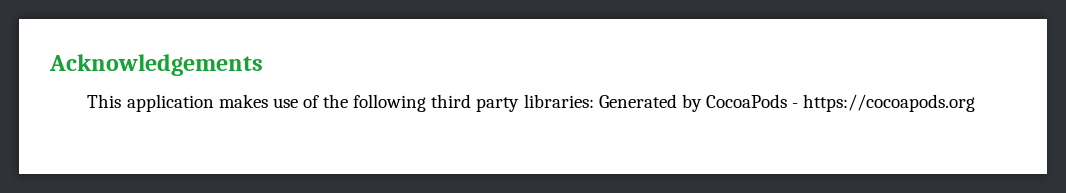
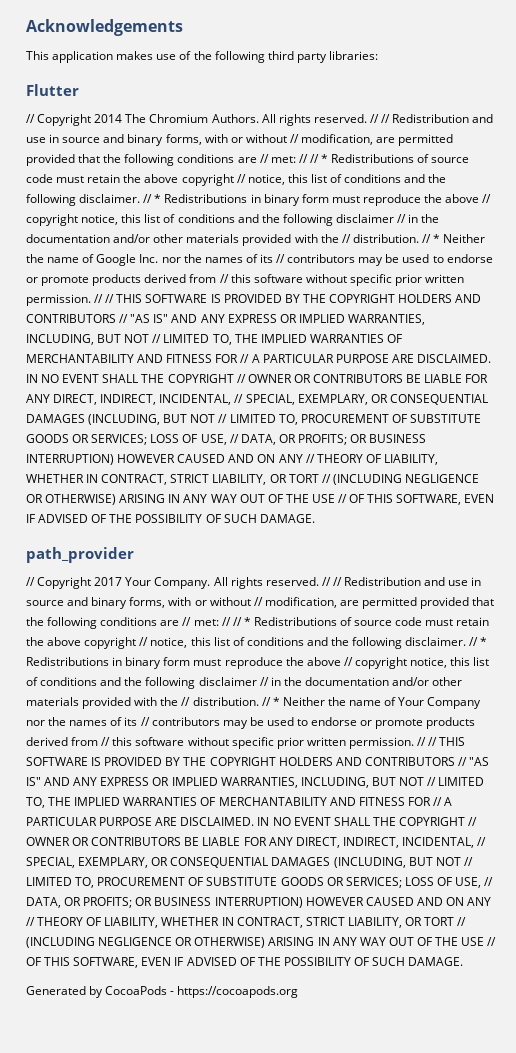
- This application makes use of the following third party libraries: Generated by CocoaPods - https://cocoapods.org
+ This application makes use of the following third party libraries:
+ Flutter
+ // Copyright 2014 The Chromium Authors. All rights reserved. // // Redistribution and use in source and binary forms, with or without // modification, are permitted provided that the following conditions are // met: // // * Redistributions of source code must retain the above copyright // notice, this list of conditions and the following disclaimer. // * Redistributions in binary form must reproduce the above // copyright notice, this list of conditions and the following disclaimer // in the documentation and/or other materials provided with the // distribution. // * Neither the name of Google Inc. nor the names of its // contributors may be used to endorse or promote products derived from // this software without specific prior written permission. // // THIS SOFTWARE IS PROVIDED BY THE COPYRIGHT HOLDERS AND CONTRIBUTORS // "AS IS" AND ANY EXPRESS OR IMPLIED WARRANTIES, INCLUDING, BUT NOT // LIMITED TO, THE IMPLIED WARRANTIES OF MERCHANTABILITY AND FITNESS FOR // A PARTICULAR PURPOSE ARE DISCLAIMED. IN NO EVENT SHALL THE COPYRIGHT // OWNER OR CONTRIBUTORS BE LIABLE FOR ANY DIRECT, INDIRECT, INCIDENTAL, // SPECIAL, EXEMPLARY, OR CONSEQUENTIAL DAMAGES (INCLUDING, BUT NOT // LIMITED TO, PROCUREMENT OF SUBSTITUTE GOODS OR SERVICES; LOSS OF USE, // DATA, OR PROFITS; OR BUSINESS INTERRUPTION) HOWEVER CAUSED AND ON ANY // THEORY OF LIABILITY, WHETHER IN CONTRACT, STRICT LIABILITY, OR TORT // (INCLUDING NEGLIGENCE OR OTHERWISE) ARISING IN ANY WAY OUT OF THE USE // OF THIS SOFTWARE, EVEN IF ADVISED OF THE POSSIBILITY OF SUCH DAMAGE.
+ path_provider
+ // Copyright 2017 Your Company. All rights reserved. // // Redistribution and use in source and binary forms, with or without // modification, are permitted provided that the following conditions are // met: // // * Redistributions of source code must retain the above copyright // notice, this list of conditions and the following disclaimer. // * Redistributions in binary form must reproduce the above // copyright notice, this list of conditions and the following disclaimer // in the documentation and/or other materials provided with the // distribution. // * Neither the name of Your Company nor the names of its // contributors may be used to endorse or promote products derived from // this software without specific prior written permission. // // THIS SOFTWARE IS PROVIDED BY THE COPYRIGHT HOLDERS AND CONTRIBUTORS // "AS IS" AND ANY EXPRESS OR IMPLIED WARRANTIES, INCLUDING, BUT NOT // LIMITED TO, THE IMPLIED WARRANTIES OF MERCHANTABILITY AND FITNESS FOR // A PARTICULAR PURPOSE ARE DISCLAIMED. IN NO EVENT SHALL THE COPYRIGHT // OWNER OR CONTRIBUTORS BE LIABLE FOR ANY DIRECT, INDIRECT, INCIDENTAL, // SPECIAL, EXEMPLARY, OR CONSEQUENTIAL DAMAGES (INCLUDING, BUT NOT // LIMITED TO, PROCUREMENT OF SUBSTITUTE GOODS OR SERVICES; LOSS OF USE, // DATA, OR PROFITS; OR BUSINESS INTERRUPTION) HOWEVER CAUSED AND ON ANY // THEORY OF LIABILITY, WHETHER IN CONTRACT, STRICT LIABILITY, OR TORT // (INCLUDING NEGLIGENCE OR OTHERWISE) ARISING IN ANY WAY OUT OF THE USE // OF THIS SOFTWARE, EVEN IF ADVISED OF THE POSSIBILITY OF SUCH DAMAGE.
+ Generated by CocoaPods - https://cocoapods.org

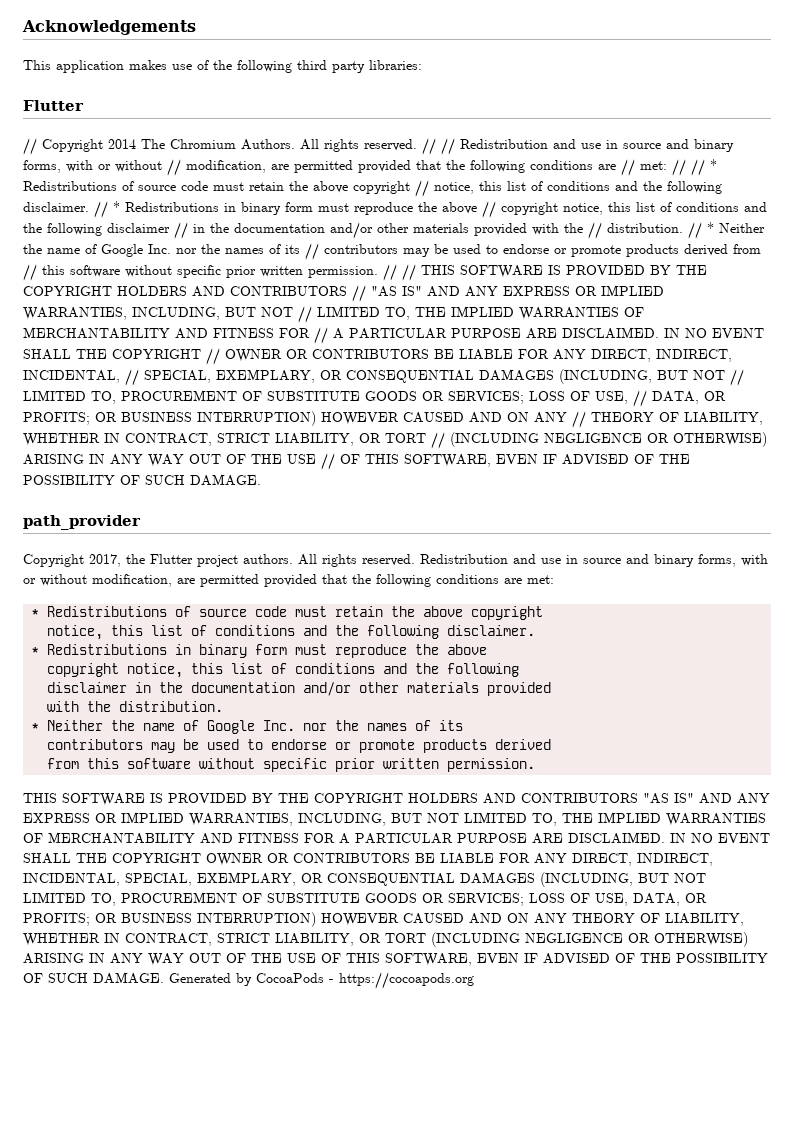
- // Copyright 2017 Your Company. All rights reserved. // // Redistribution and use in source and binary forms, with or without // modification, are permitted provided that the following conditions are // met: // // * Redistributions of source code must retain the above copyright // notice, this list of conditions and the following disclaimer. // * Redistributions in binary form must reproduce the above // copyright notice, this list of conditions and the following disclaimer // in the documentation and/or other materials provided with the // distribution. // * Neither the name of Your Company nor the names of its // contributors may be used to endorse or promote products derived from // this software without specific prior written permission. // // THIS SOFTWARE IS PROVIDED BY THE COPYRIGHT HOLDERS AND CONTRIBUTORS // "AS IS" AND ANY EXPRESS OR IMPLIED WARRANTIES, INCLUDING, BUT NOT // LIMITED TO, THE IMPLIED WARRANTIES OF MERCHANTABILITY AND FITNESS FOR // A PARTICULAR PURPOSE ARE DISCLAIMED. IN NO EVENT SHALL THE COPYRIGHT // OWNER OR CONTRIBUTORS BE LIABLE FOR ANY DIRECT, INDIRECT, INCIDENTAL, // SPECIAL, EXEMPLARY, OR CONSEQUENTIAL DAMAGES (INCLUDING, BUT NOT // LIMITED TO, PROCUREMENT OF SUBSTITUTE GOODS OR SERVICES; LOSS OF USE, // DATA, OR PROFITS; OR BUSINESS INTERRUPTION) HOWEVER CAUSED AND ON ANY // THEORY OF LIABILITY, WHETHER IN CONTRACT, STRICT LIABILITY, OR TORT // (INCLUDING NEGLIGENCE OR OTHERWISE) ARISING IN ANY WAY OUT OF THE USE // OF THIS SOFTWARE, EVEN IF ADVISED OF THE POSSIBILITY OF SUCH DAMAGE.
- Generated by CocoaPods - https://cocoapods.org
+ Copyright 2017, the Flutter project authors. All rights reserved. Redistribution and use in source and binary forms, with or without modification, are permitted provided that the following conditions are met:
+ * Redistributions of source code must retain the above copyright
+ notice, this list of conditions and the following disclaimer.
+ * Redistributions in binary form must reproduce the above
+ copyright notice, this list of conditions and the following
+ disclaimer in the documentation and/or other materials provided
+ with the distribution.
+ * Neither the name of Google Inc. nor the names of its
+ contributors may be used to endorse or promote products derived
+ from this software without specific prior written permission.
+ THIS SOFTWARE IS PROVIDED BY THE COPYRIGHT HOLDERS AND CONTRIBUTORS "AS IS" AND ANY EXPRESS OR IMPLIED WARRANTIES, INCLUDING, BUT NOT LIMITED TO, THE IMPLIED WARRANTIES OF MERCHANTABILITY AND FITNESS FOR A PARTICULAR PURPOSE ARE DISCLAIMED. IN NO EVENT SHALL THE COPYRIGHT OWNER OR CONTRIBUTORS BE LIABLE FOR ANY DIRECT, INDIRECT, INCIDENTAL, SPECIAL, EXEMPLARY, OR CONSEQUENTIAL DAMAGES (INCLUDING, BUT NOT LIMITED TO, PROCUREMENT OF SUBSTITUTE GOODS OR SERVICES; LOSS OF USE, DATA, OR PROFITS; OR BUSINESS INTERRUPTION) HOWEVER CAUSED AND ON ANY THEORY OF LIABILITY, WHETHER IN CONTRACT, STRICT LIABILITY, OR TORT (INCLUDING NEGLIGENCE OR OTHERWISE) ARISING IN ANY WAY OUT OF THE USE OF THIS SOFTWARE, EVEN IF ADVISED OF THE POSSIBILITY OF SUCH DAMAGE. Generated by CocoaPods - https://cocoapods.org

